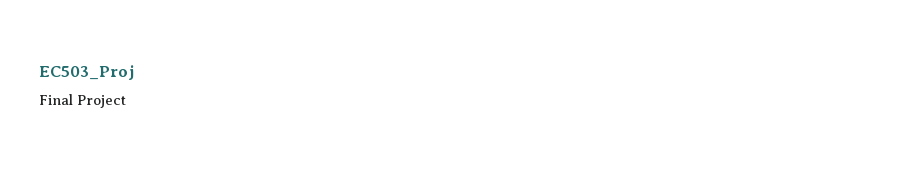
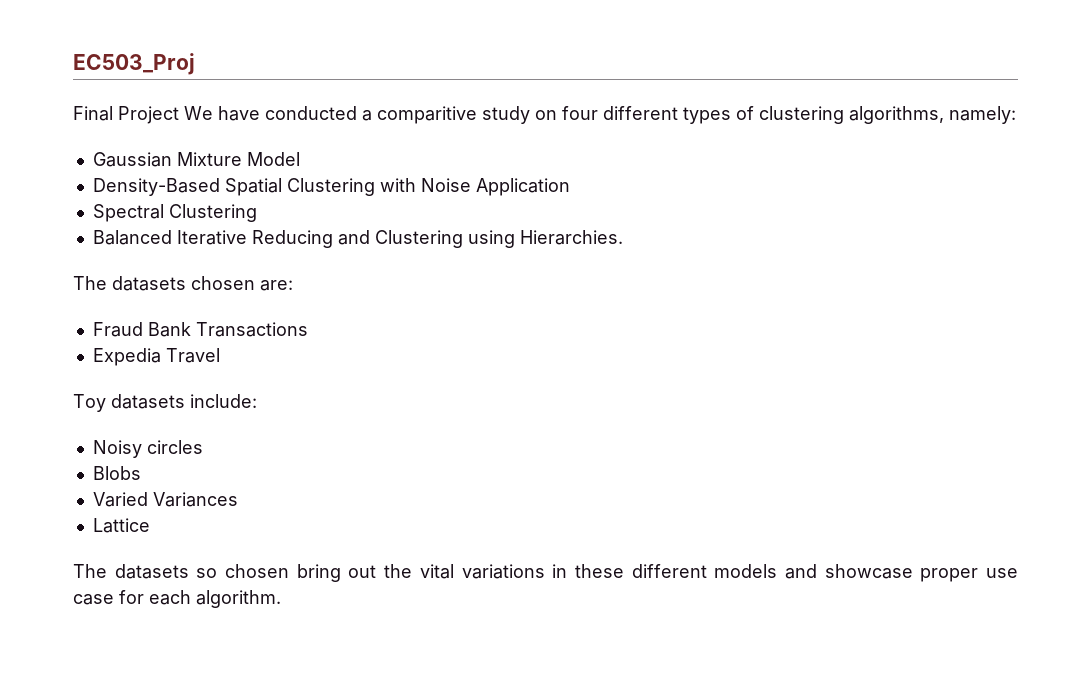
- Final Project
+ Final Project We have conducted a comparitive study on four different types of clustering algorithms, namely:
+ Gaussian Mixture Model
+ Density-Based Spatial Clustering with Noise Application
+ Spectral Clustering
+ Balanced Iterative Reducing and Clustering using Hierarchies.
+ The datasets chosen are:
+ Fraud Bank Transactions
+ Expedia Travel
+ Toy datasets include:
+ Noisy circles
+ Blobs
+ Varied Variances
+ Lattice
+ The datasets so chosen bring out the vital variations in these different models and showcase proper use case for each algorithm.

